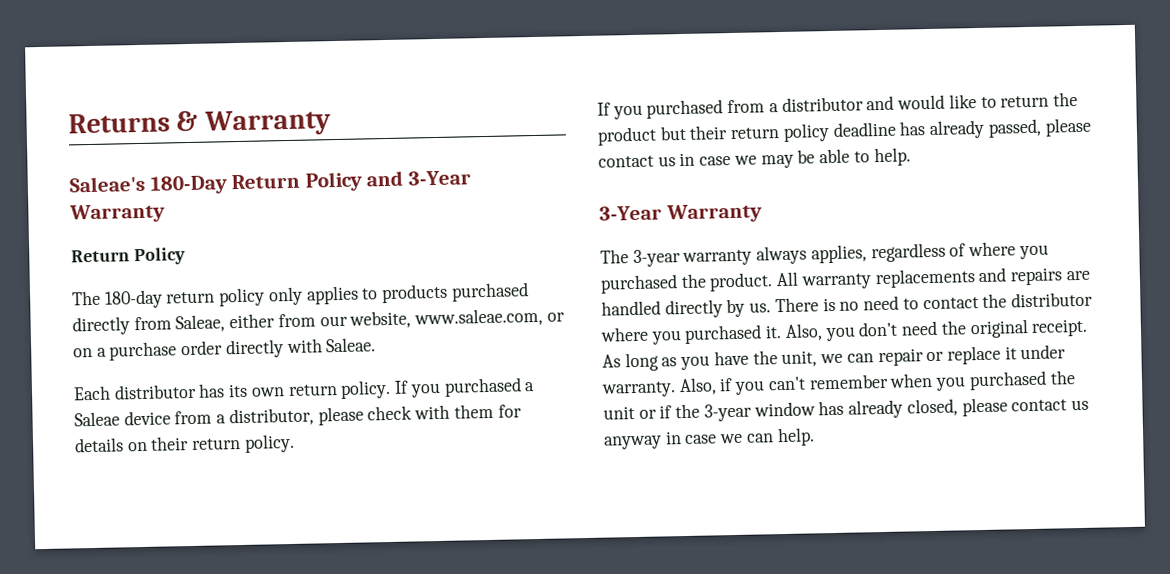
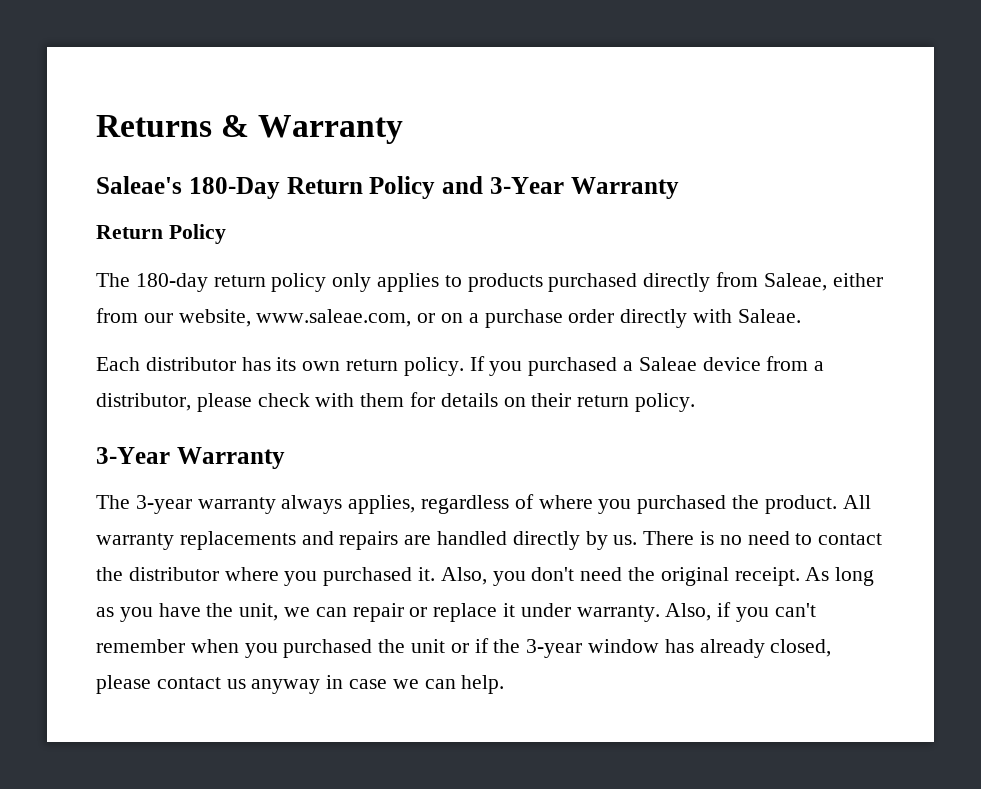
- If you purchased from a distributor and would like to return the product but their return policy deadline has already passed, please contact us in case we may be able to help.

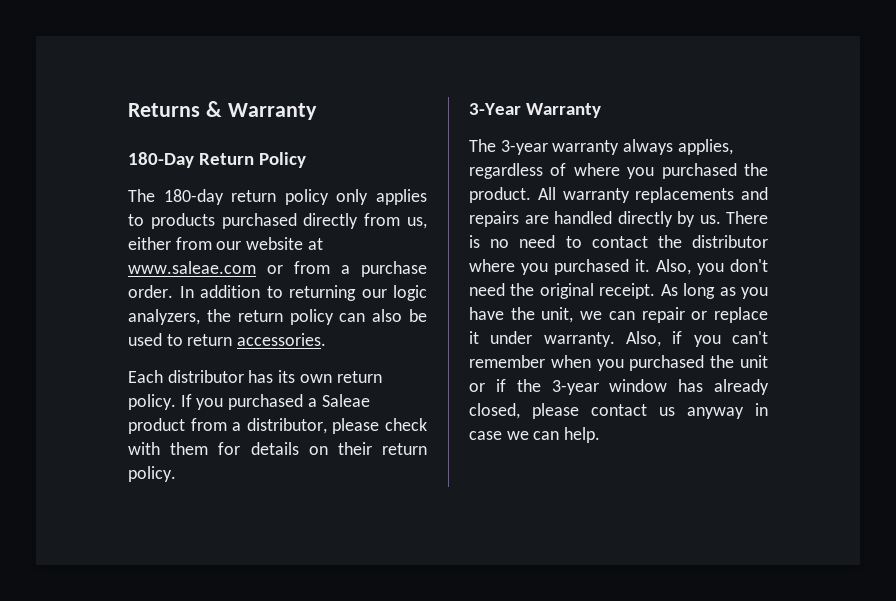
- Saleae's 180-Day Return Policy and 3-Year Warranty
- Return Policy
+ 180-Day Return Policy
- The 180-day return policy only applies to products purchased directly from Saleae, either from our website, www.saleae.com, or on a purchase order directly with Saleae.
+ The 180-day return policy only applies to products purchased directly from us, either from our website at www.saleae.com or from a purchase order. In addition to returning our logic analyzers, the return policy can also be used to return accessories.
- If you purchased a Saleae device from a distributor, please check with them for details on their return policy.
+ If you purchased a Saleae product from a distributor, please check with them for details on their return policy.

